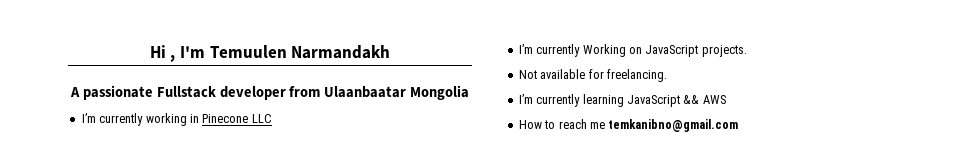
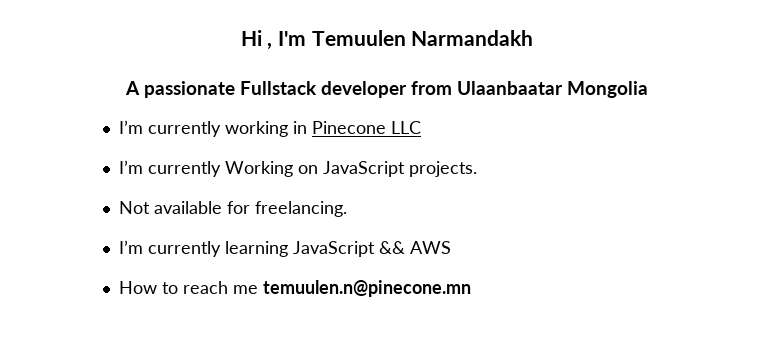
- How to reach me temkanibno@gmail.com
+ How to reach me temuulen.n@pinecone.mn

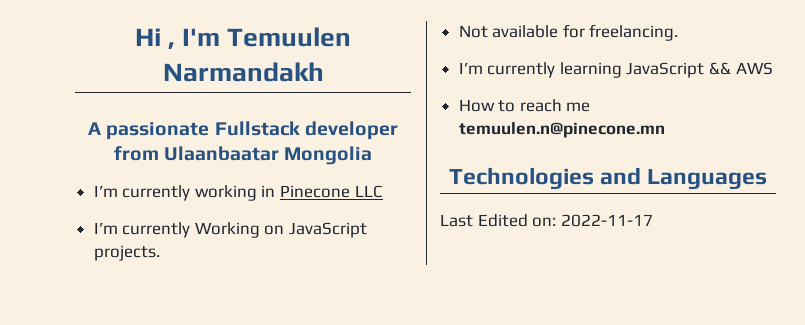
+ Technologies and Languages
+ Last Edited on: 2022-11-17

